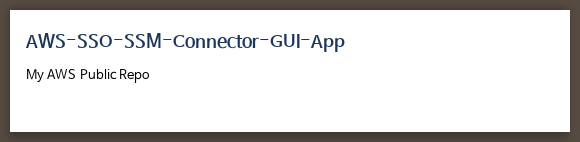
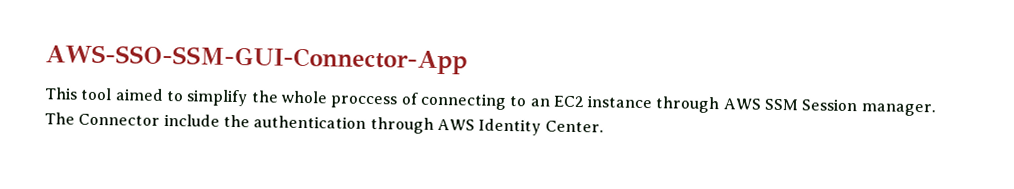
- AWS-SSO-SSM-Connector-GUI-App
- My AWS Public Repo
+ AWS-SSO-SSM-GUI-Connector-App
+ This tool aimed to simplify the whole proccess of connecting to an EC2 instance through AWS SSM Session manager.
+ The Connector include the authentication through AWS Identity Center.

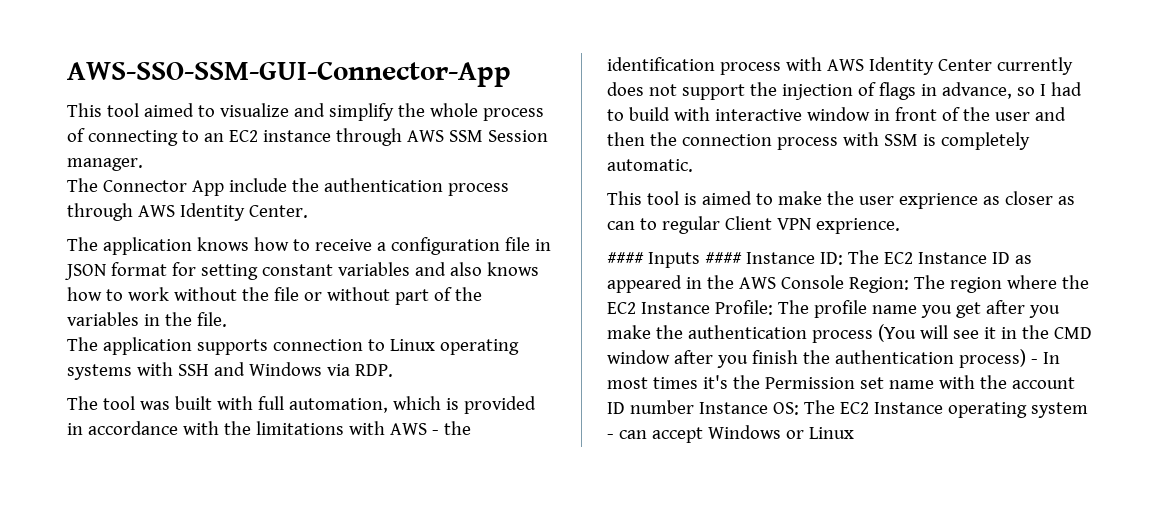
- This tool aimed to simplify the whole proccess of connecting to an EC2 instance through AWS SSM Session manager.
+ This tool aimed to visualize and simplify the whole process of connecting to an EC2 instance through AWS SSM Session manager.
- The Connector include the authentication through AWS Identity Center.
+ The Connector App include the authentication process through AWS Identity Center.
+ The application knows how to receive a configuration file in JSON format for setting constant variables and also knows how to work without the file or without part of the variables in the file.
+ The application supports connection to Linux operating systems with SSH and Windows via RDP.
+ The tool was built with full automation, which is provided in accordance with the limitations with AWS - the identification process with AWS Identity Center currently does not support the injection of flags in advance, so I had to build with interactive window in front of the user and then the connection process with SSM is completely automatic.
+ This tool is aimed to make the user exprience as closer as can to regular Client VPN exprience.
+ #### Inputs #### Instance ID: The EC2 Instance ID as appeared in the AWS Console Region: The region where the EC2 Instance Profile: The profile name you get after you make the authentication process (You will see it in the CMD window after you finish the authentication process) - In most times it's the Permission set name with the account ID number Instance OS: The EC2 Instance operating system - can accept Windows or Linux

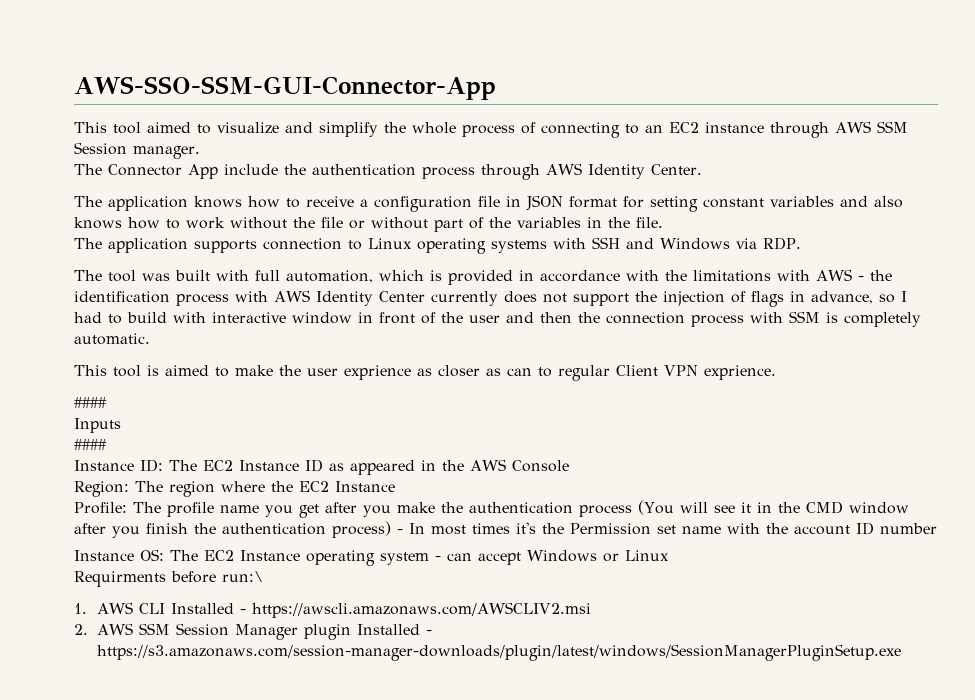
  This tool is aimed to make the user exprience as closer as can to regular Client VPN exprience.
- #### Inputs #### Instance ID:
+ ####
+ Inputs
+ ####
+ Instance ID:
- The EC2 Instance ID as appeared in the AWS Console Region:
+ The EC2 Instance ID as appeared in the AWS Console
+ Region:
- The region where the EC2 Instance Profile:
+ The region where the EC2 Instance
+ Profile:
- The profile name you get after you make the authentication process (You will see it in the CMD window after you finish the authentication process) - In most times it's the Permission set name with the account ID number Instance OS:
+ The profile name you get after you make the authentication process (You will see it in the CMD window after you finish the authentication process) - In most times it's the Permission set name with the account ID number
+ Instance OS:
+ Requirments before run:\
+ 1. AWS CLI Installed - https://awscli.amazonaws.com/AWSCLIV2.msi
+ 2. AWS SSM Session Manager plugin Installed - https://s3.amazonaws.com/session-manager-downloads/plugin/latest/windows/SessionManagerPluginSetup.exe

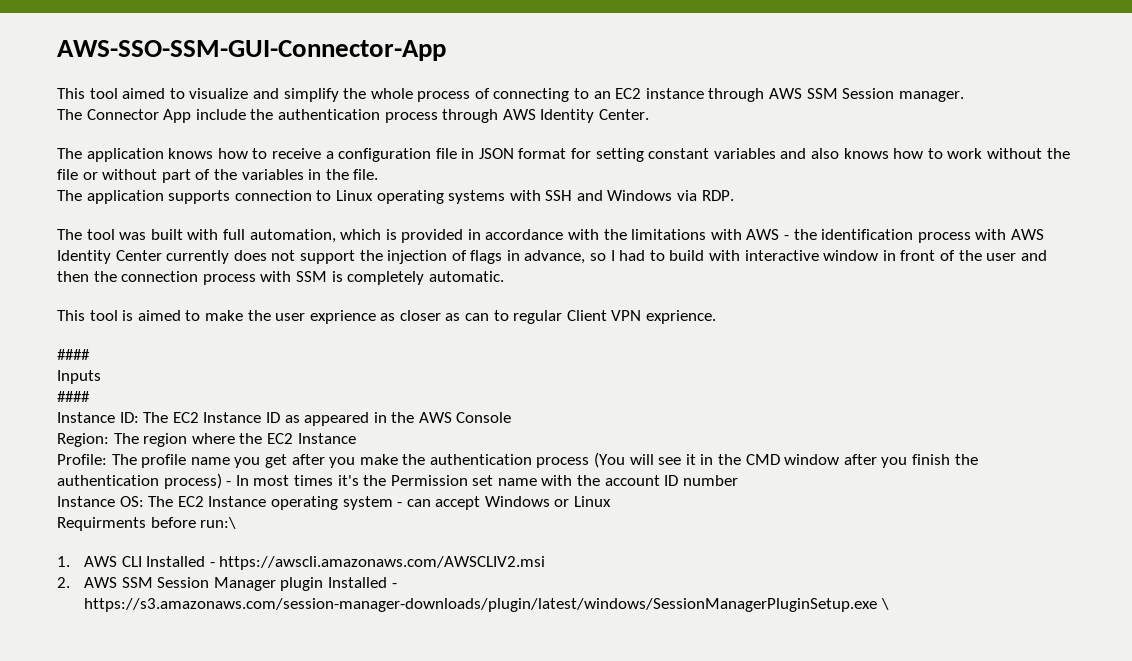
- 2. AWS SSM Session Manager plugin Installed - https://s3.amazonaws.com/session-manager-downloads/plugin/latest/windows/SessionManagerPluginSetup.exe
+ 2. AWS SSM Session Manager plugin Installed - https://s3.amazonaws.com/session-manager-downloads/plugin/latest/windows/SessionManagerPluginSetup.exe \

